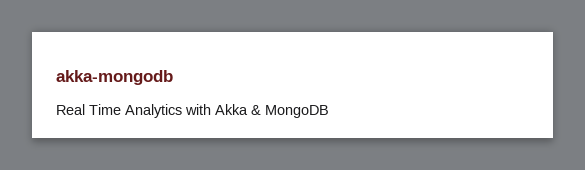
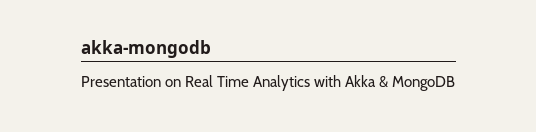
- Real Time Analytics with Akka & MongoDB
+ Presentation on Real Time Analytics with Akka & MongoDB

